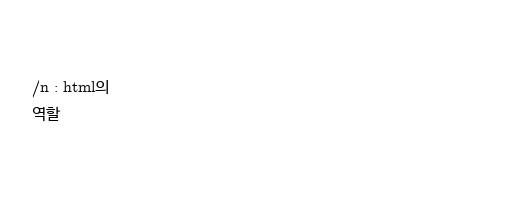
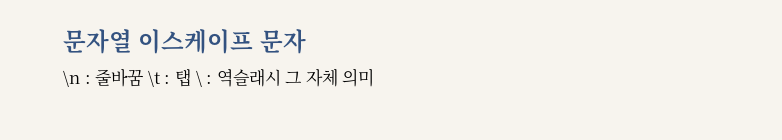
- /n : html의
- 역할
+ 문자열 이스케이프 문자
+ \n : 줄바꿈 \t : 탭 \ : 역슬래시 그 자체 의미

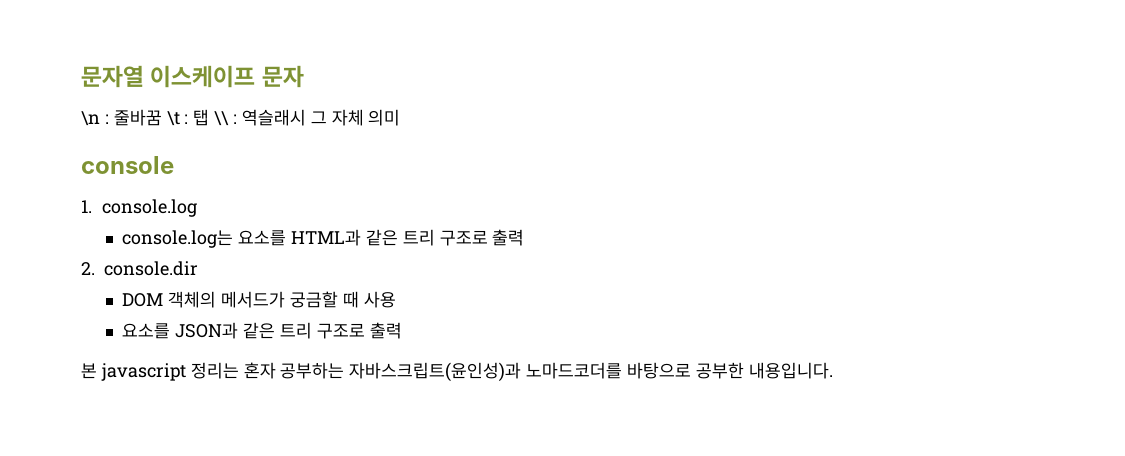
- \n : 줄바꿈 \t : 탭 \ : 역슬래시 그 자체 의미
+ \n : 줄바꿈 \t : 탭 \\ : 역슬래시 그 자체 의미
+ console
+ 1. console.log
+ console.log는 요소를 HTML과 같은 트리 구조로 출력
+ 2. console.dir
+ DOM 객체의 메서드가 궁금할 때 사용
+ 요소를 JSON과 같은 트리 구조로 출력
+ 본 javascript 정리는 혼자 공부하는 자바스크립트(윤인성)과 노마드코더를 바탕으로 공부한 내용입니다.

